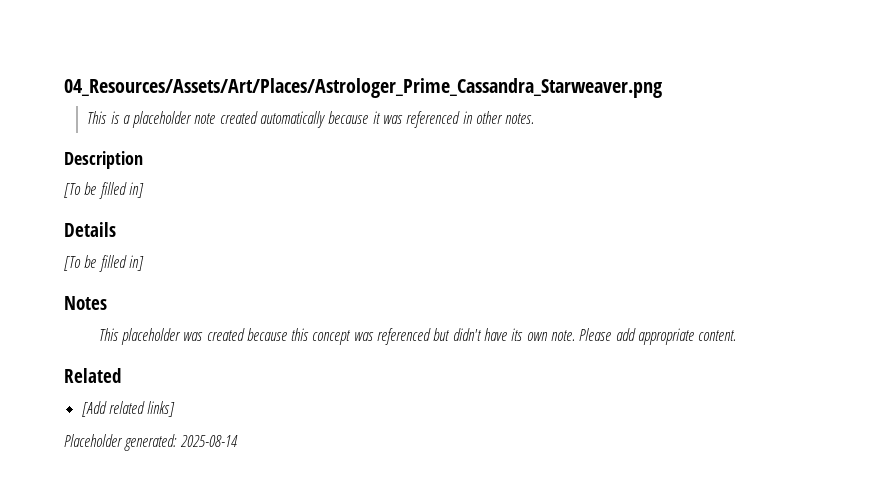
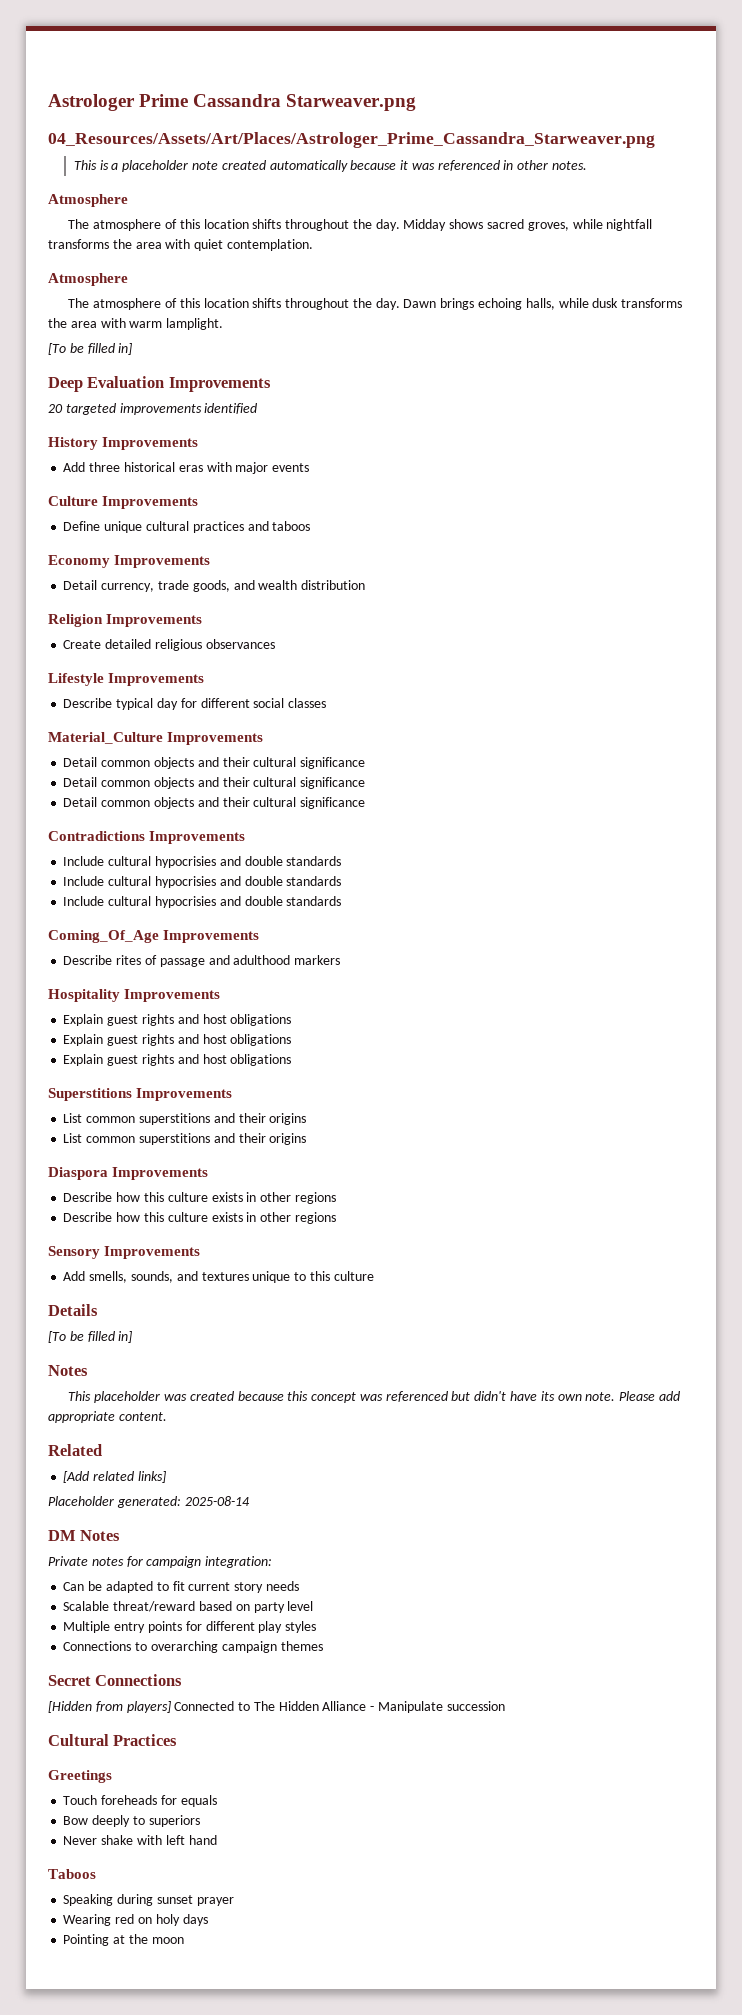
+ Astrologer Prime Cassandra Starweaver.png
  This is a placeholder note created automatically because it was referenced in other notes.
- Description
+ Atmosphere
+ The atmosphere of this location shifts throughout the day. Midday shows sacred groves, while nightfall transforms the area with quiet contemplation.
+ Atmosphere
+ The atmosphere of this location shifts throughout the day. Dawn brings echoing halls, while dusk transforms the area with warm lamplight.
  [To be filled in]
+ Deep Evaluation Improvements
+ 20 targeted improvements identified
+ History Improvements
+ Add three historical eras with major events
+ Culture Improvements
+ Define unique cultural practices and taboos
+ Economy Improvements
+ Detail currency, trade goods, and wealth distribution
+ Religion Improvements
+ Create detailed religious observances
+ Lifestyle Improvements
+ Describe typical day for different social classes
+ Material_Culture Improvements
+ Detail common objects and their cultural significance
+ Detail common objects and their cultural significance
+ Detail common objects and their cultural significance
+ Contradictions Improvements
+ Include cultural hypocrisies and double standards
+ Include cultural hypocrisies and double standards
+ Include cultural hypocrisies and double standards
+ Coming_Of_Age Improvements
+ Describe rites of passage and adulthood markers
+ Hospitality Improvements
+ Explain guest rights and host obligations
+ Explain guest rights and host obligations
+ Explain guest rights and host obligations
+ Superstitions Improvements
+ List common superstitions and their origins
+ List common superstitions and their origins
+ Diaspora Improvements
+ Describe how this culture exists in other regions
+ Describe how this culture exists in other regions
+ Sensory Improvements
+ Add smells, sounds, and textures unique to this culture
+ DM Notes
+ Private notes for campaign integration:
+ Can be adapted to fit current story needs
+ Scalable threat/reward based on party level
+ Multiple entry points for different play styles
+ Connections to overarching campaign themes
+ Secret Connections
+ [Hidden from players] Connected to The Hidden Alliance - Manipulate succession
+ Cultural Practices
+ Greetings
+ Touch foreheads for equals
+ Bow deeply to superiors
+ Never shake with left hand
+ Taboos
+ Speaking during sunset prayer
+ Wearing red on holy days
+ Pointing at the moon

